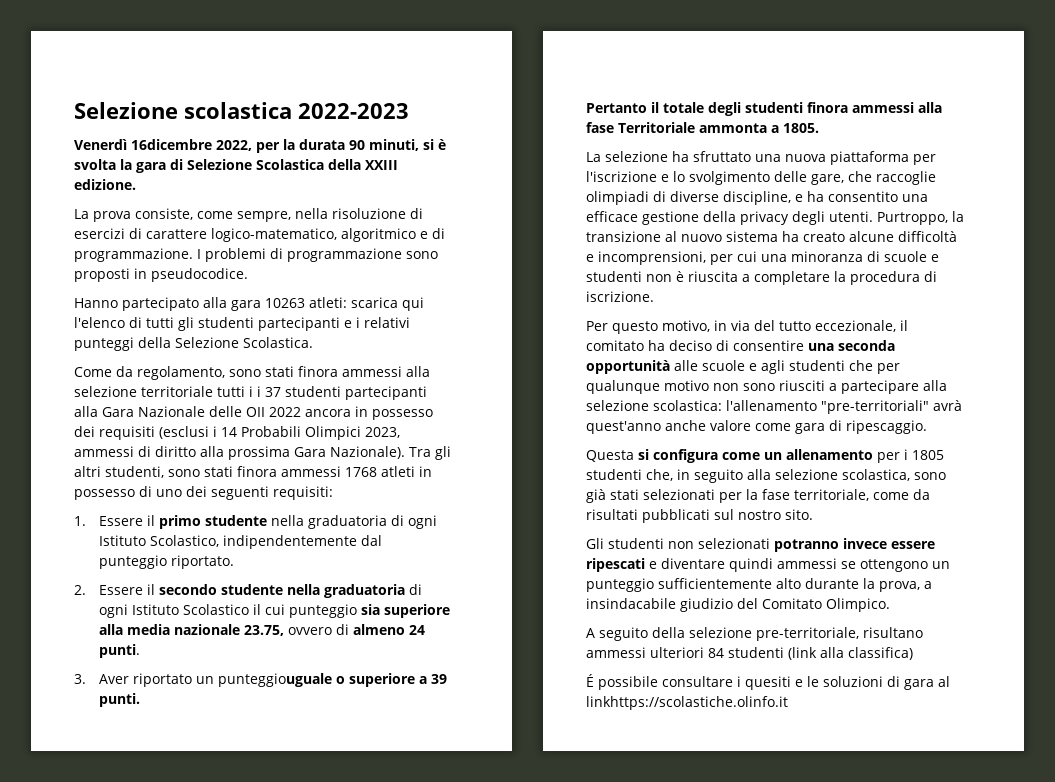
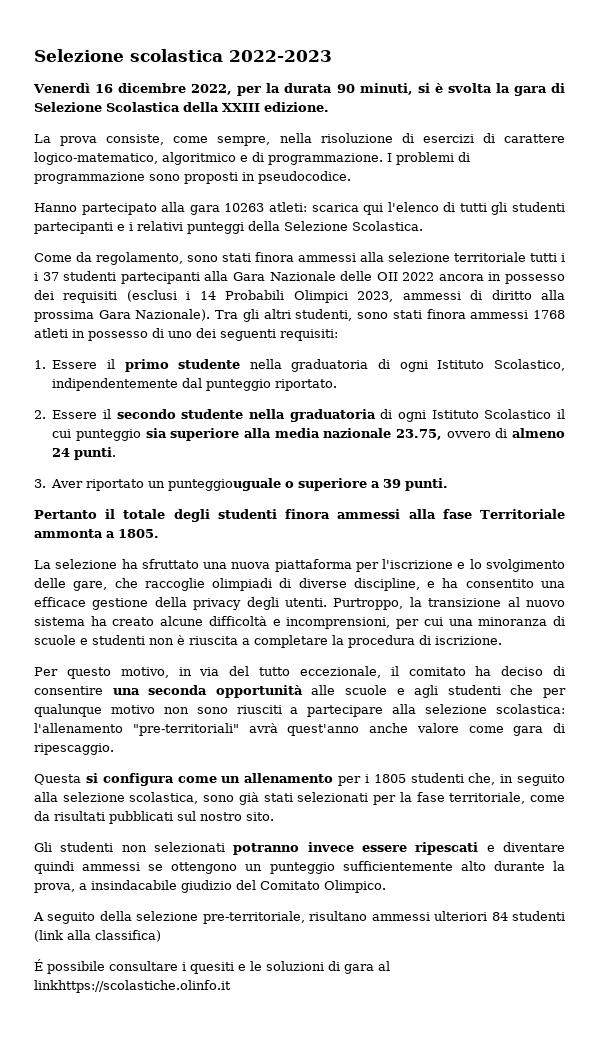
- Venerdì 16dicembre 2022, per la durata 90 minuti, si è svolta la gara di Selezione Scolastica della XXIII edizione.
+ Venerdì 16 dicembre 2022, per la durata 90 minuti, si è svolta la gara di Selezione Scolastica della XXIII edizione.

